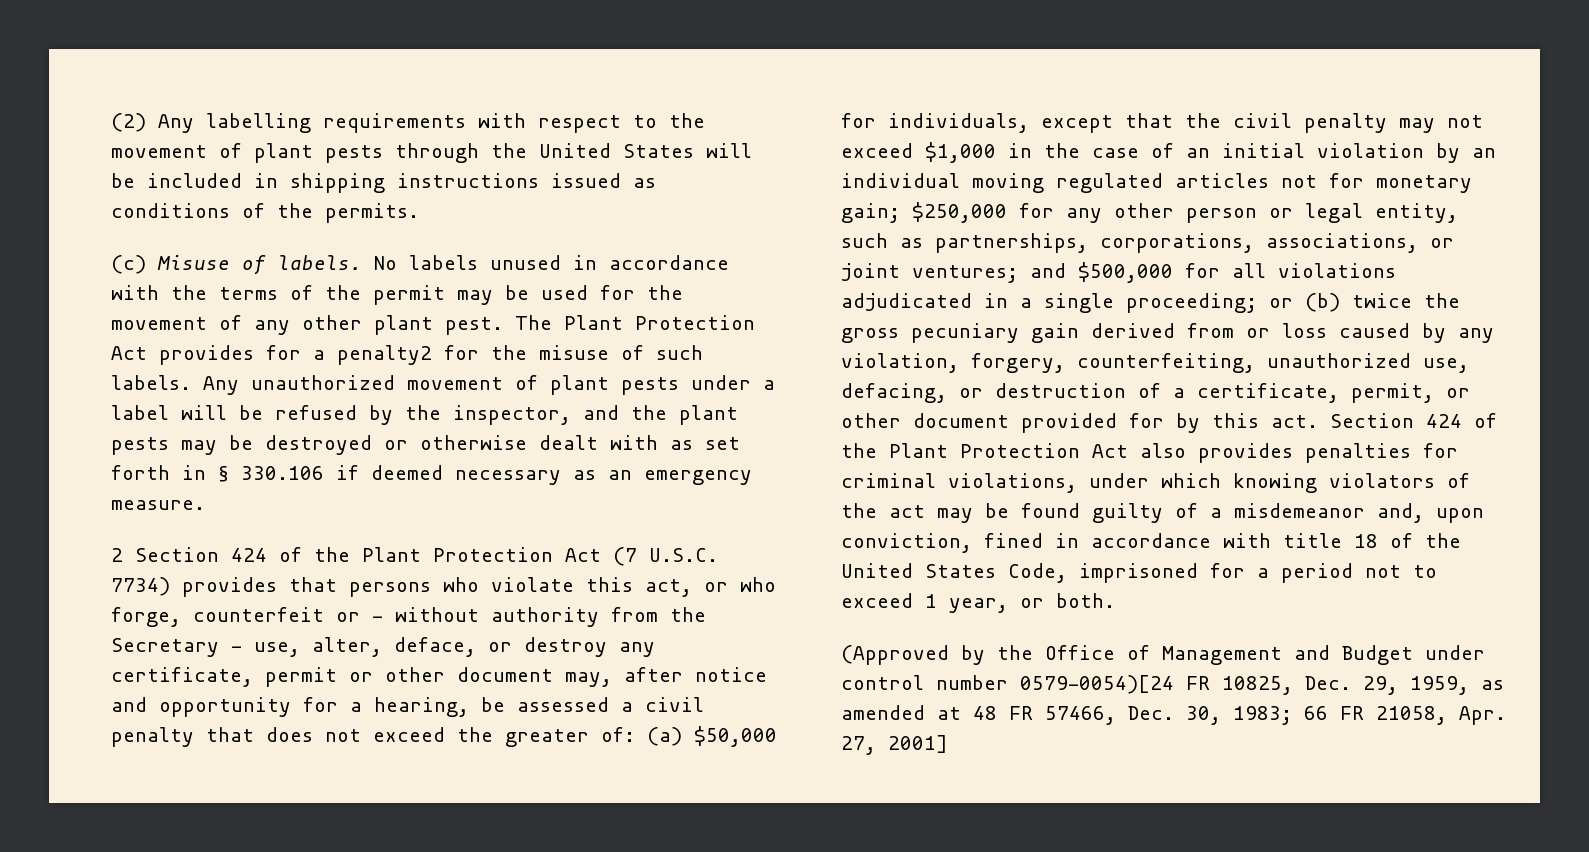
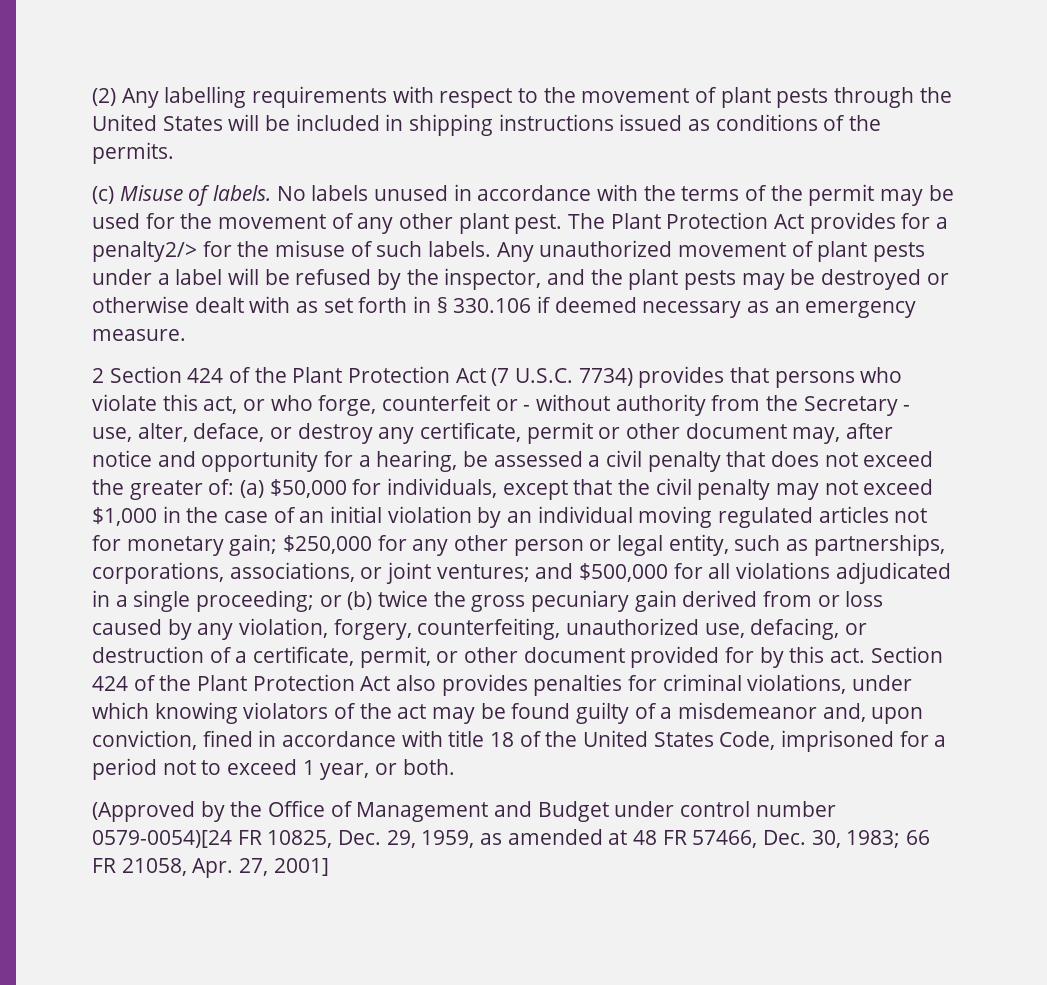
- The Plant Protection Act provides for a penalty2 for the misuse of such labels.
+ The Plant Protection Act provides for a penalty2/> for the misuse of such labels.

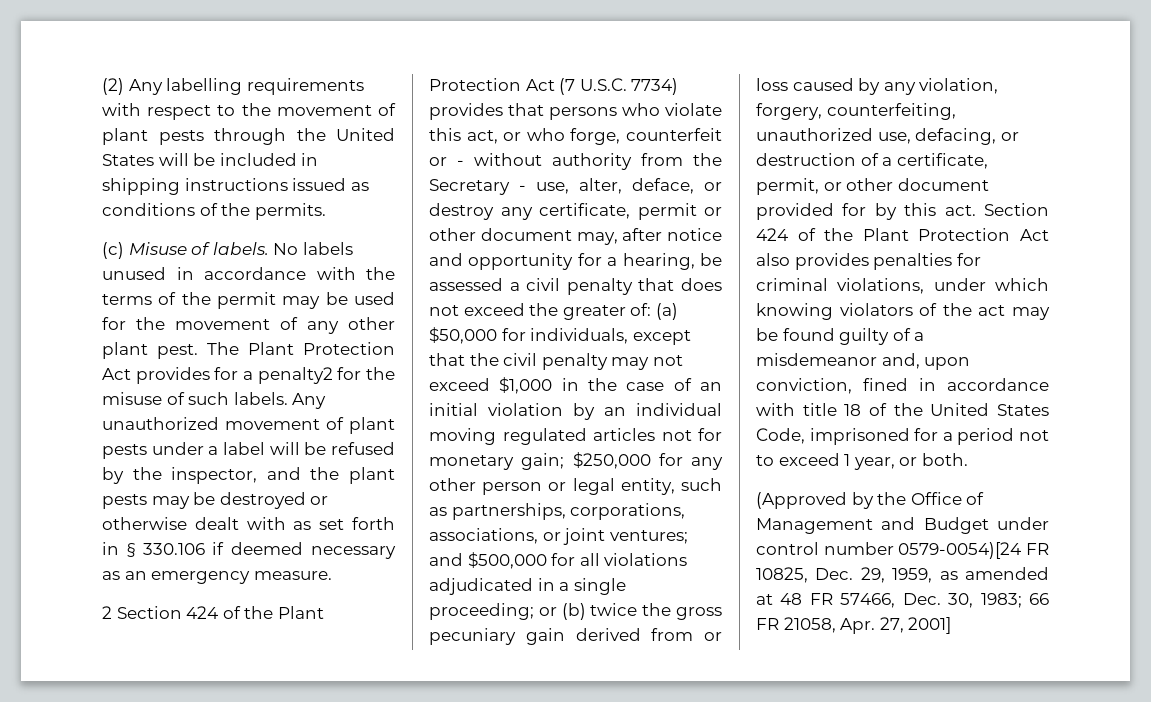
- The Plant Protection Act provides for a penalty2/> for the misuse of such labels.
+ The Plant Protection Act provides for a penalty2 for the misuse of such labels.

